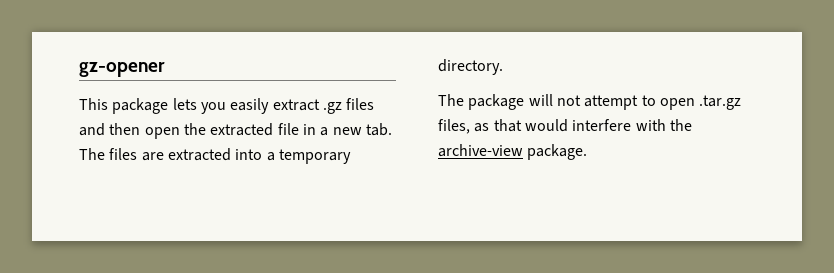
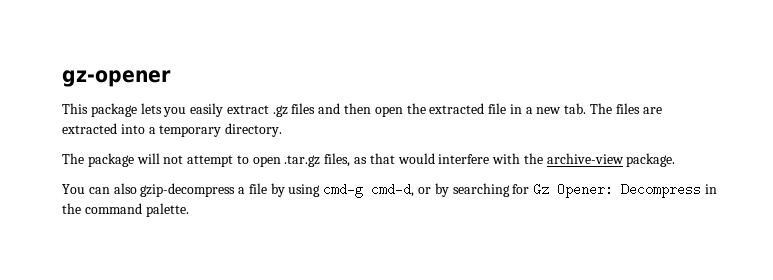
+ You can also gzip-decompress a file by using cmd-g cmd-d, or by searching for Gz Opener: Decompress in the command palette.

